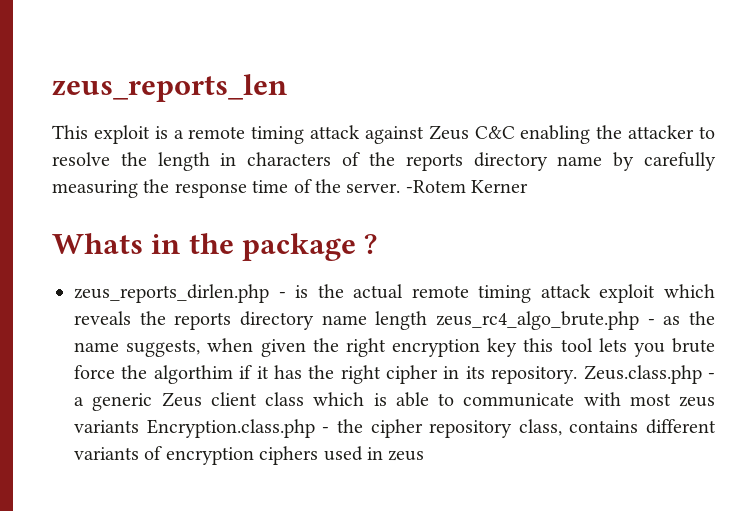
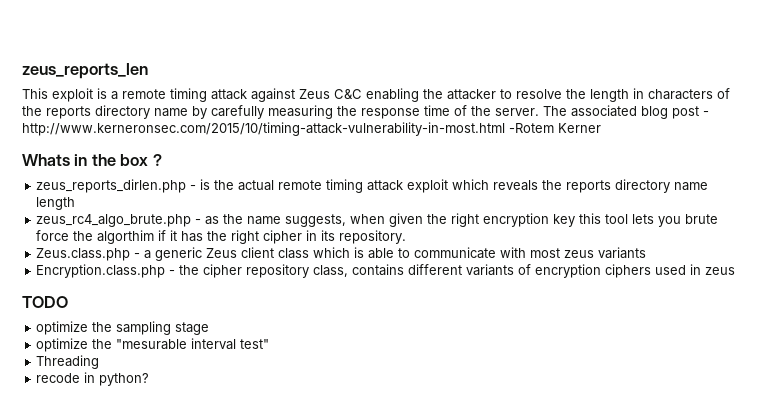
- -Rotem Kerner
+ The associated blog post - http://www.kerneronsec.com/2015/10/timing-attack-vulnerability-in-most.html -Rotem Kerner
- Whats in the package ?
+ Whats in the box ?
- zeus_reports_dirlen.php - is the actual remote timing attack exploit which reveals the reports directory name length zeus_rc4_algo_brute.php - as the name suggests, when given the right encryption key this tool lets you brute force the algorthim if it has the right cipher in its repository. Zeus.class.php - a generic Zeus client class which is able to communicate with most zeus variants Encryption.class.php - the cipher repository class, contains different variants of encryption ciphers used in zeus
+ zeus_reports_dirlen.php - is the actual remote timing attack exploit which reveals the reports directory name length
+ zeus_rc4_algo_brute.php - as the name suggests, when given the right encryption key this tool lets you brute force the algorthim if it has the right cipher in its repository.
+ Zeus.class.php - a generic Zeus client class which is able to communicate with most zeus variants
+ Encryption.class.php - the cipher repository class, contains different variants of encryption ciphers used in zeus
+ TODO
+ optimize the sampling stage
+ optimize the "mesurable interval test"
+ Threading
+ recode in python?

